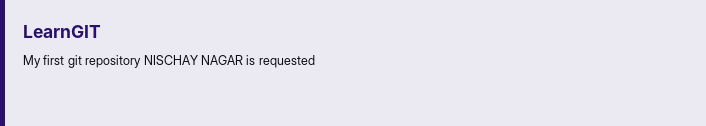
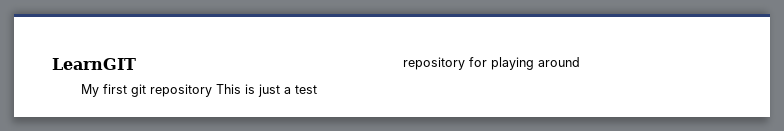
- My first git repository NISCHAY NAGAR is requested
+ My first git repository This is just a test repository for playing around

